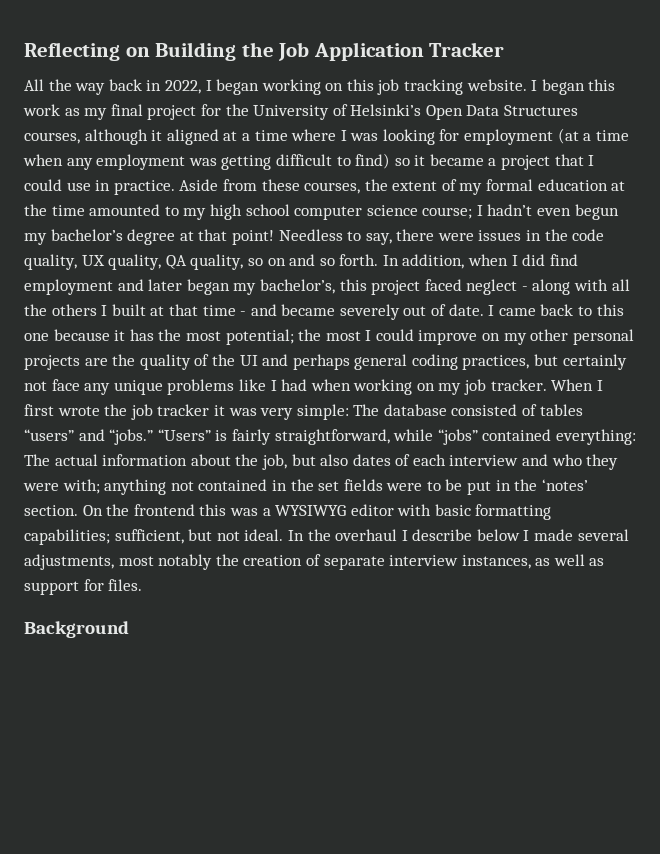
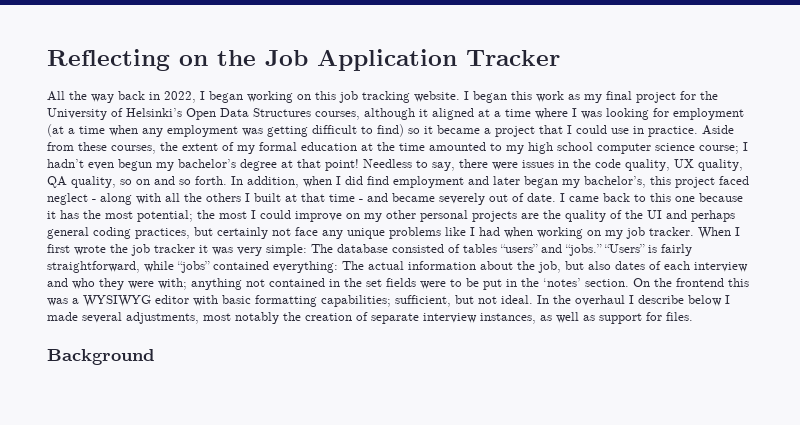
- Reflecting on Building the Job Application Tracker
+ Reflecting on the Job Application Tracker

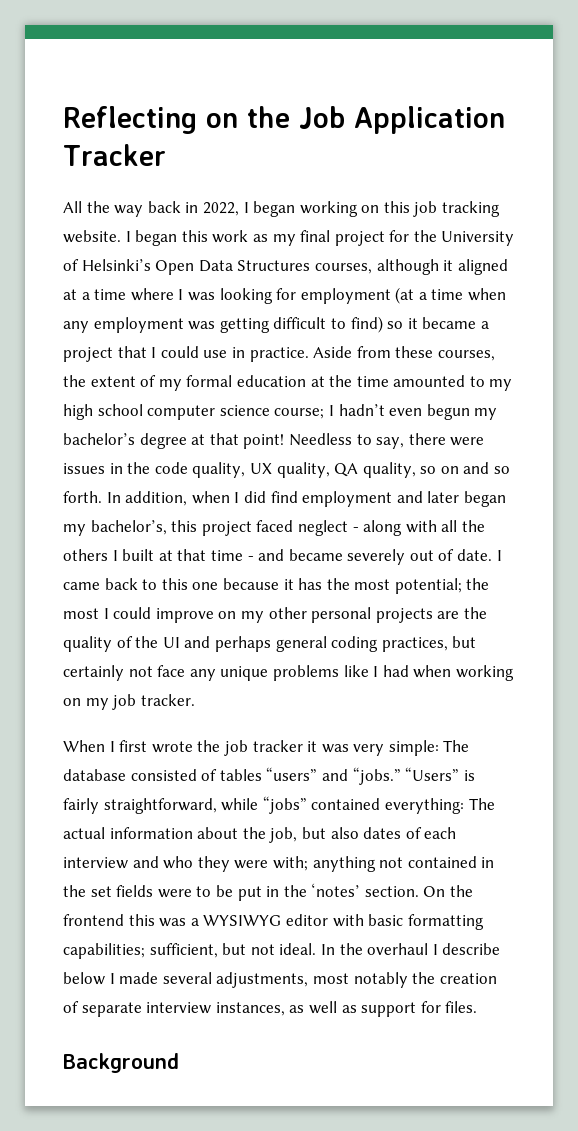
- the most I could improve on my other personal projects are the quality of the UI and perhaps general coding practices, but certainly not face any unique problems like I had when working on my job tracker. When I first wrote the job tracker it was very simple:
+ the most I could improve on my other personal projects are the quality of the UI and perhaps general coding practices, but certainly not face any unique problems like I had when working on my job tracker.
+ When I first wrote the job tracker it was very simple:

